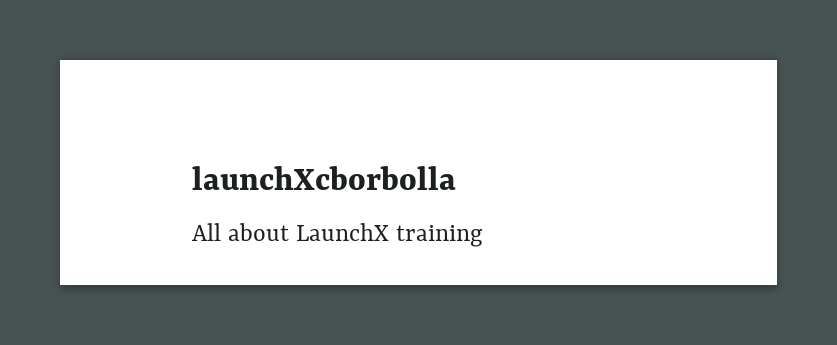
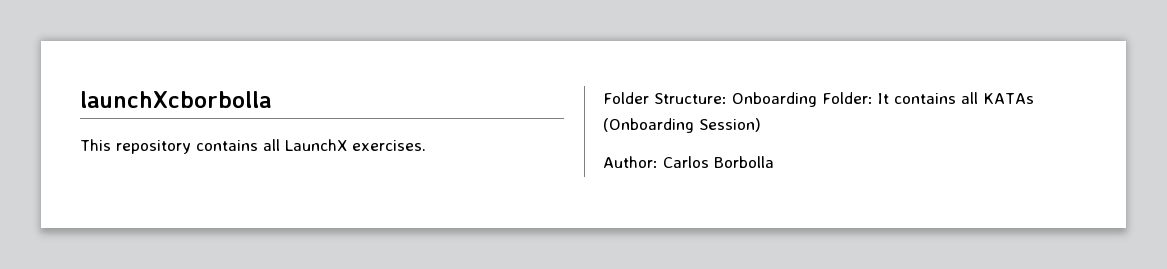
- All about LaunchX training
+ This repository contains all LaunchX exercises.
+ Folder Structure: Onboarding Folder: It contains all KATAs (Onboarding Session)
+ Author: Carlos Borbolla

